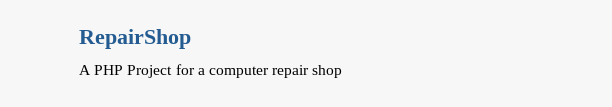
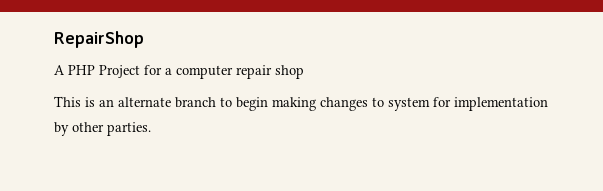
+ This is an alternate branch to begin making changes to system for implementation by other parties.

